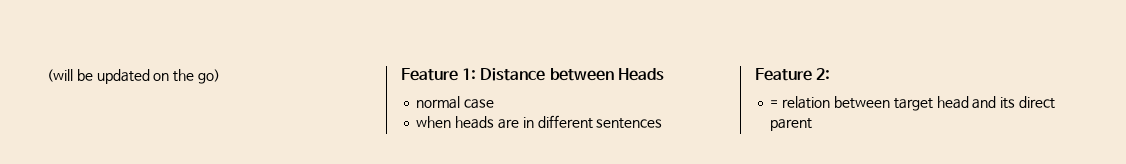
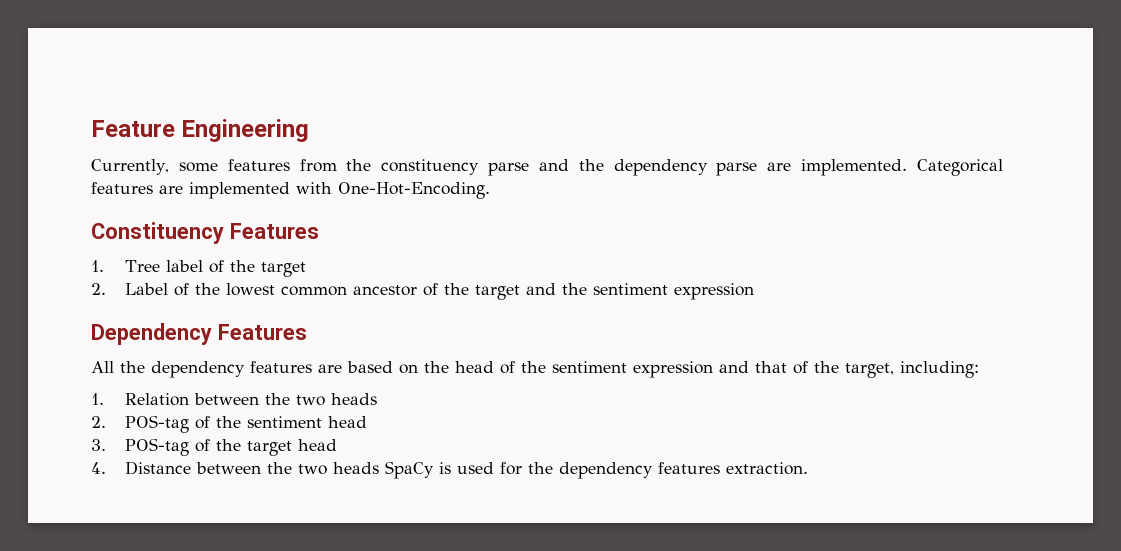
- (will be updated on the go)
- Feature 1: Distance between Heads
- normal case
- when heads are in different sentences
- Feature 2:
- = relation between target head and its direct parent
+ Feature Engineering
+ Currently, some features from the constituency parse and the dependency parse are implemented. Categorical features are implemented with One-Hot-Encoding.
+ Constituency Features
+ 1. Tree label of the target
+ 2. Label of the lowest common ancestor of the target and the sentiment expression
+ Dependency Features
+ All the dependency features are based on the head of the sentiment expression and that of the target, including:
+ 1. Relation between the two heads
+ 2. POS-tag of the sentiment head
+ 3. POS-tag of the target head
+ 4. Distance between the two heads SpaCy is used for the dependency features extraction.

